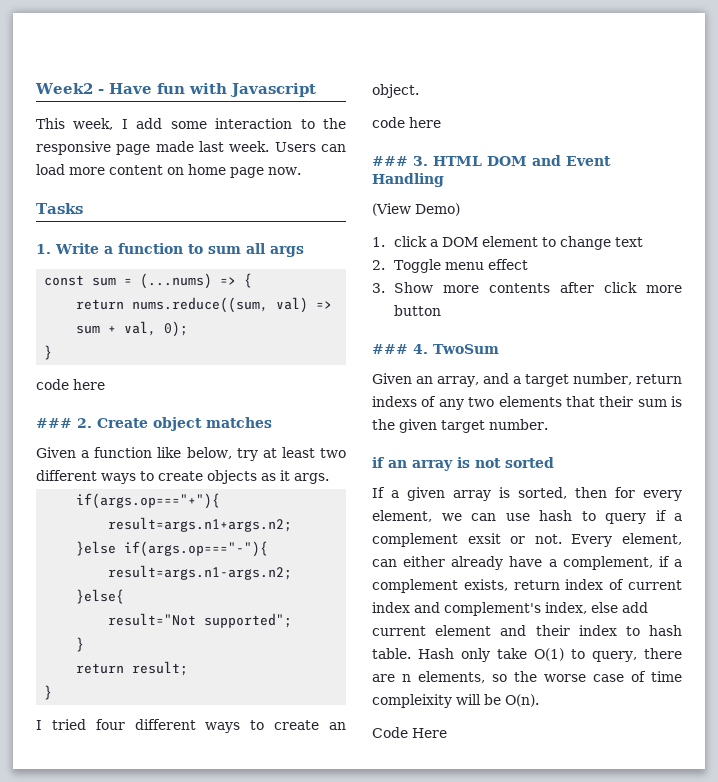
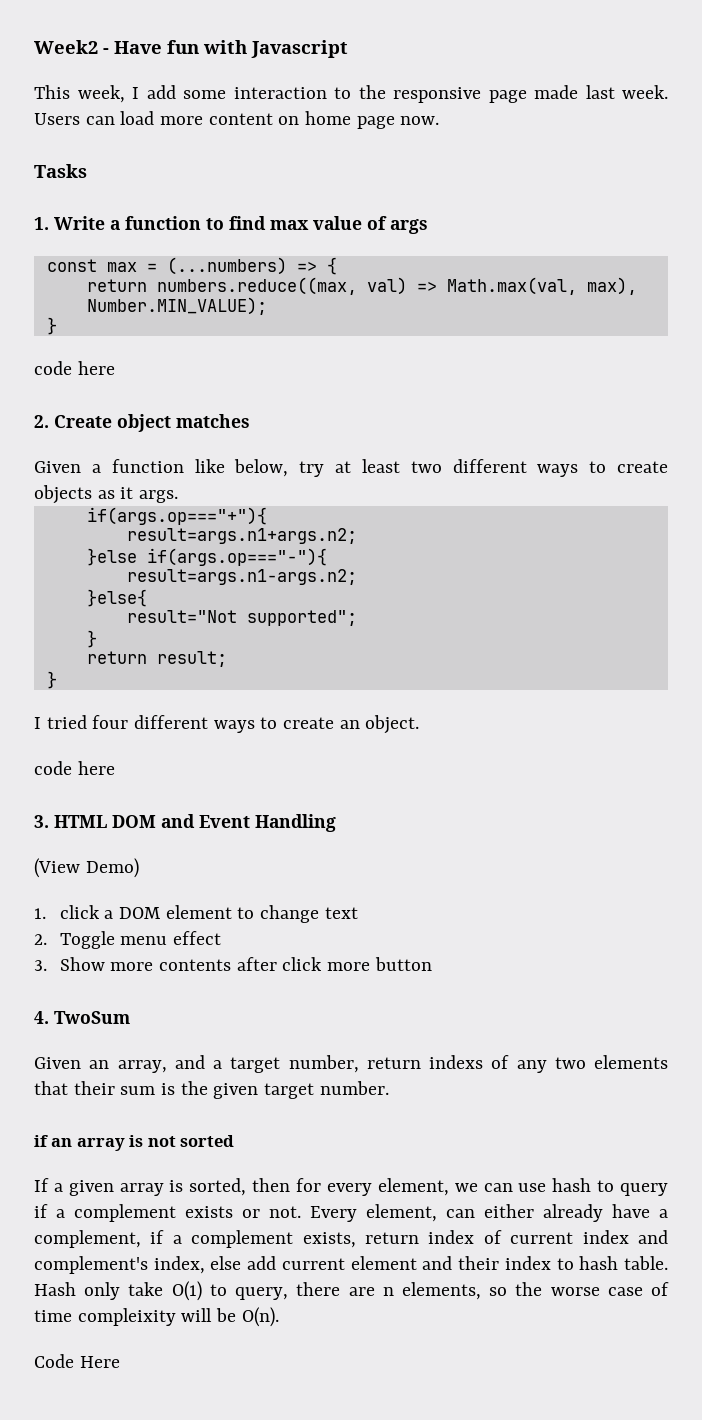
- 1. Write a function to sum all args
+ 1. Write a function to find max value of args
- const sum = (...nums) => {
+ const max = (...numbers) => {
- return nums.reduce((sum, val) => sum + val, 0);
+ return numbers.reduce((max, val) => Math.max(val, max), Number.MIN_VALUE);
- ### 2. Create object matches
+ 2. Create object matches
- ### 3. HTML DOM and Event Handling
+ 3. HTML DOM and Event Handling
- ### 4. TwoSum
+ 4. TwoSum
- If a given array is sorted, then for every element, we can use hash to query if a complement exsit or not.
+ If a given array is sorted, then for every element, we can use hash to query if a complement exists or not.

